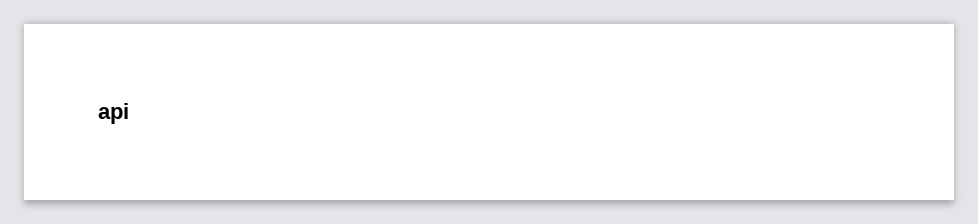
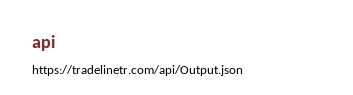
+ https://tradelinetr.com/api/Output.json

